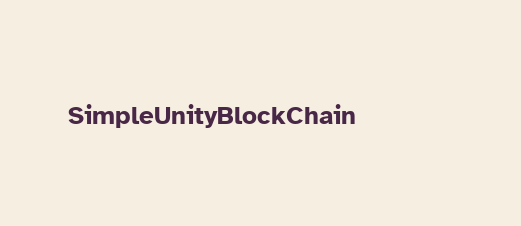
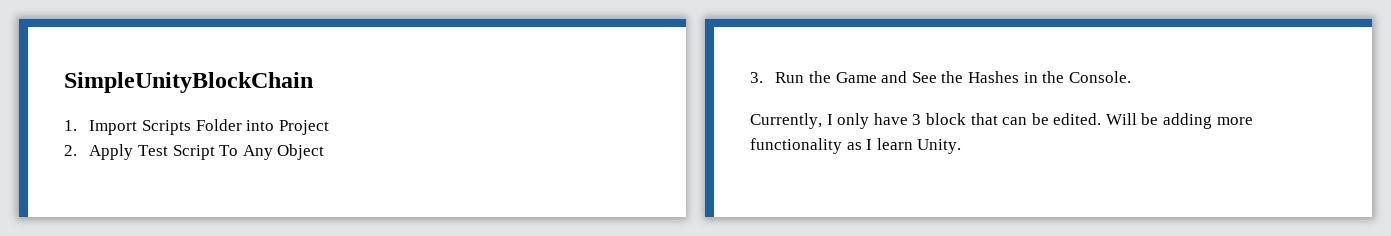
+ 1. Import Scripts Folder into Project
+ 2. Apply Test Script To Any Object
+ 3. Run the Game and See the Hashes in the Console.
+ Currently, I only have 3 block that can be edited. Will be adding more functionality as I learn Unity.

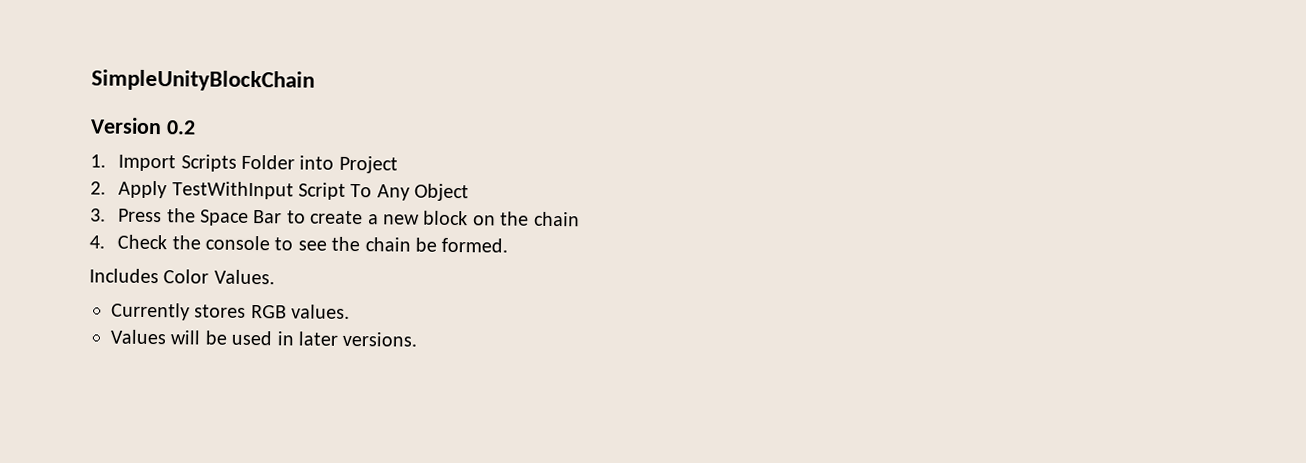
+ Version 0.2
- 2. Apply Test Script To Any Object
+ 2. Apply TestWithInput Script To Any Object
- 3. Run the Game and See the Hashes in the Console.
- Currently, I only have 3 block that can be edited. Will be adding more functionality as I learn Unity.
+ 3. Press the Space Bar to create a new block on the chain
+ 4. Check the console to see the chain be formed.
+ Includes Color Values.
+ Currently stores RGB values.
+ Values will be used in later versions.

